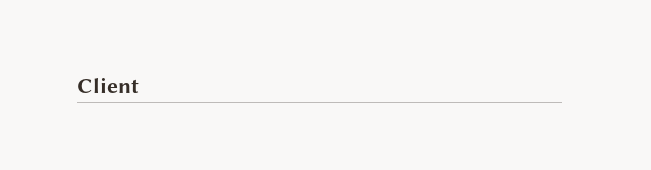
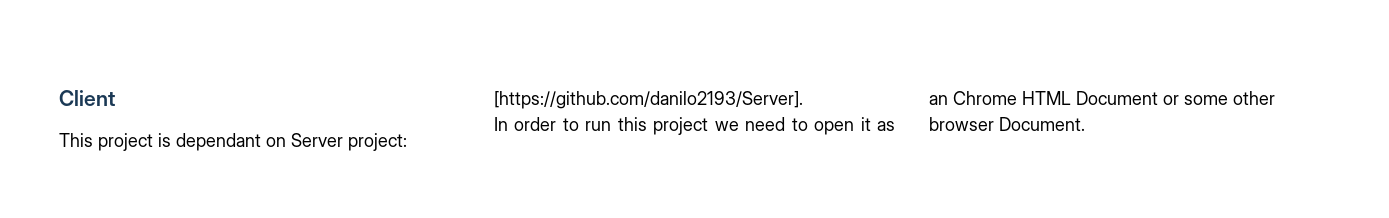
+ This project is dependant on Server project: [https://github.com/danilo2193/Server].
+ In order to run this project we need to open it as an Chrome HTML Document or some other browser Document.

